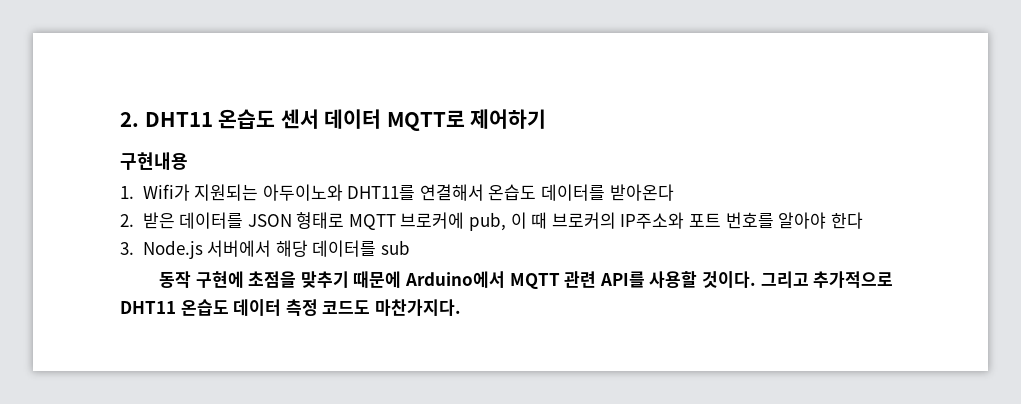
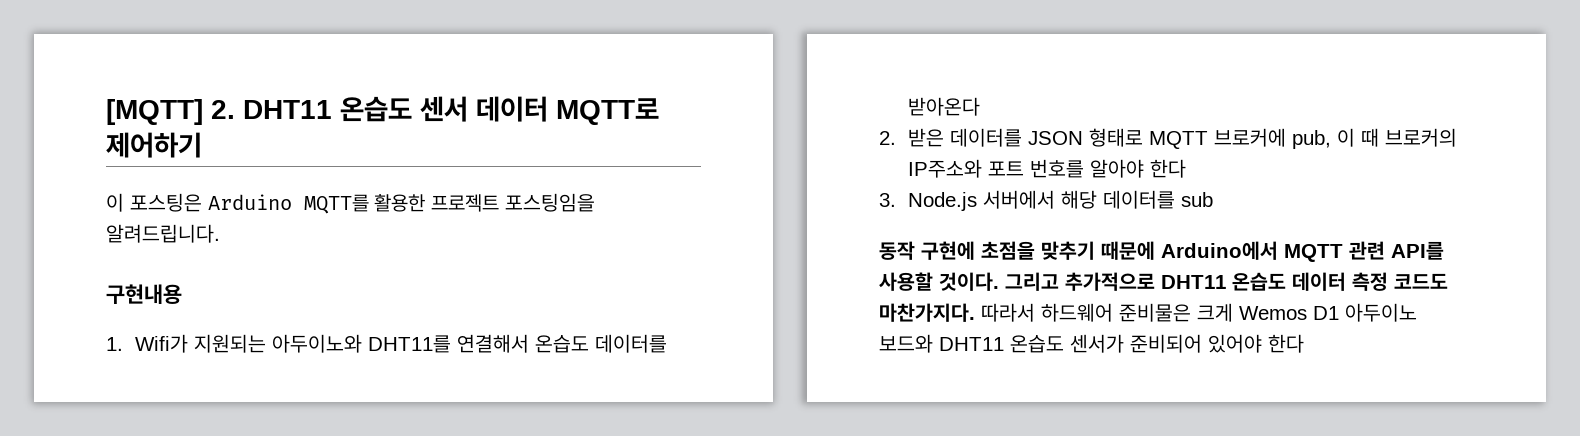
- 2. DHT11 온습도 센서 데이터 MQTT로 제어하기
+ [MQTT] 2. DHT11 온습도 센서 데이터 MQTT로 제어하기
+ 이 포스팅은 Arduino MQTT를 활용한 프로젝트 포스팅임을 알려드립니다.
+ 따라서 하드웨어 준비물은 크게 Wemos D1 아두이노 보드와 DHT11 온습도 센서가 준비되어 있어야 한다

